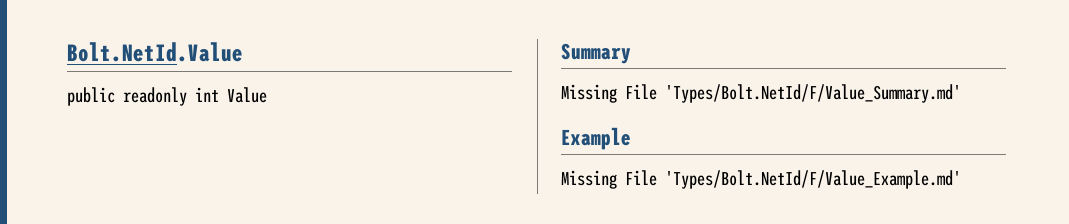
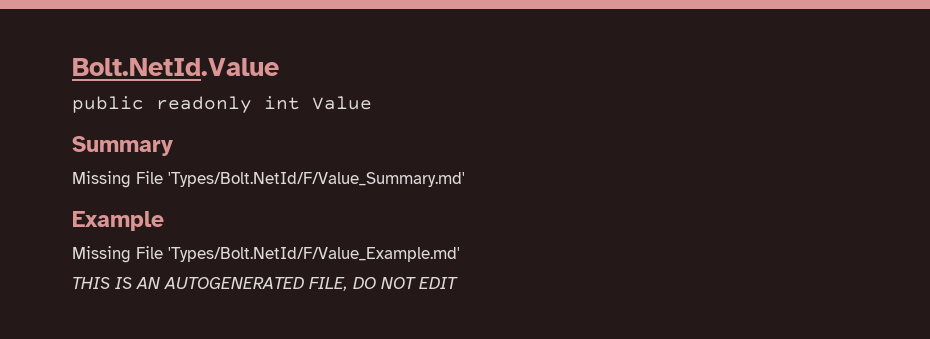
+ THIS IS AN AUTOGENERATED FILE, DO NOT EDIT

